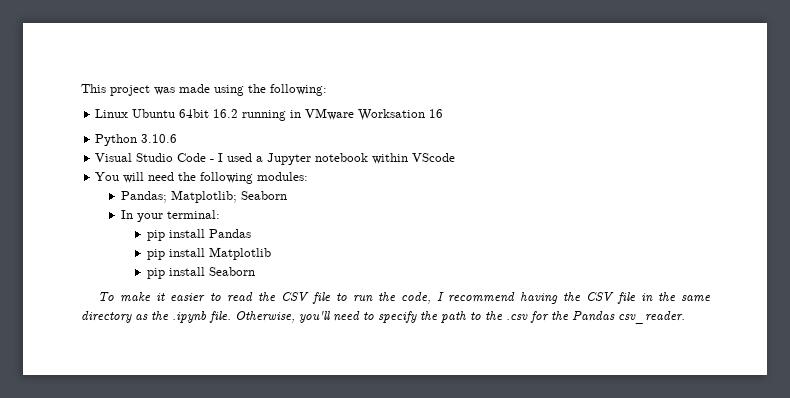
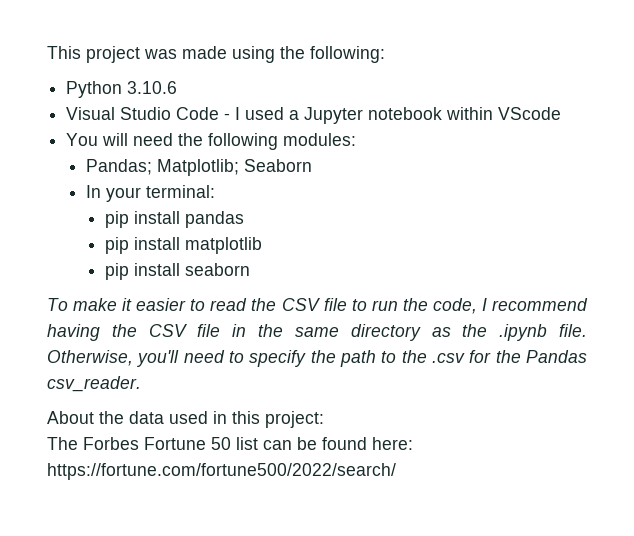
- Linux Ubuntu 64bit 16.2 running in VMware Worksation 16
- pip install Pandas
- pip install Matplotlib
- pip install Seaborn
+ pip install pandas
+ pip install matplotlib
+ pip install seaborn
+ About the data used in this project:
+ The Forbes Fortune 50 list can be found here: https://fortune.com/fortune500/2022/search/

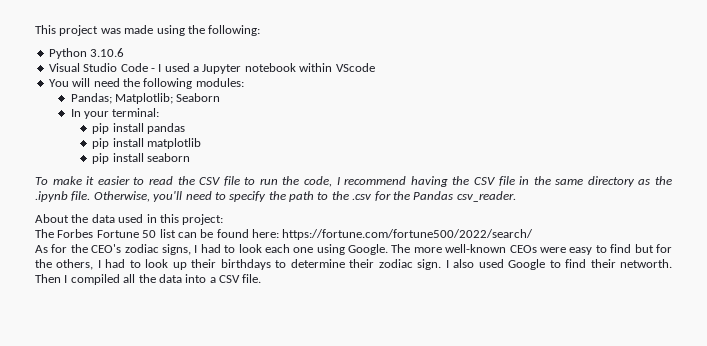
+ As for the CEO's zodiac signs, I had to look each one using Google. The more well-known CEOs were easy to find but for the others, I had to look up their birthdays to determine their zodiac sign. I also used Google to find their networth. Then I compiled all the data into a CSV file.

